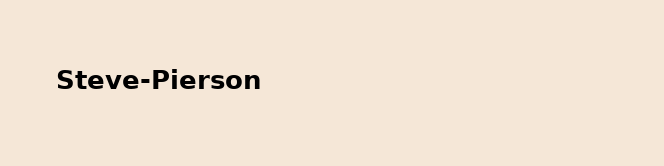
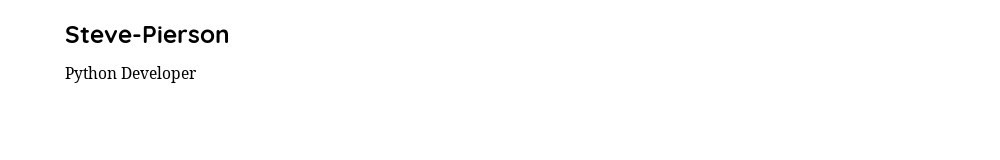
+ Python Developer

